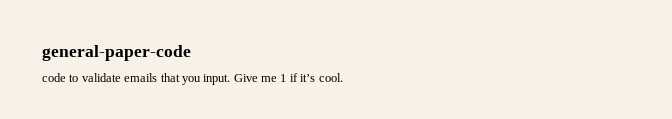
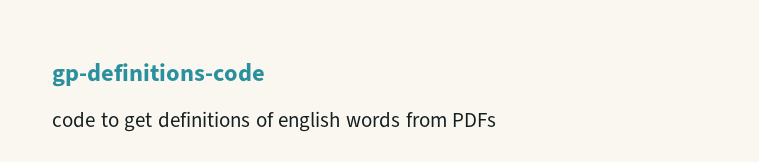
- general-paper-code
+ gp-definitions-code
- code to validate emails that you input. Give me 1 if it’s cool.
+ code to get definitions of english words from PDFs

